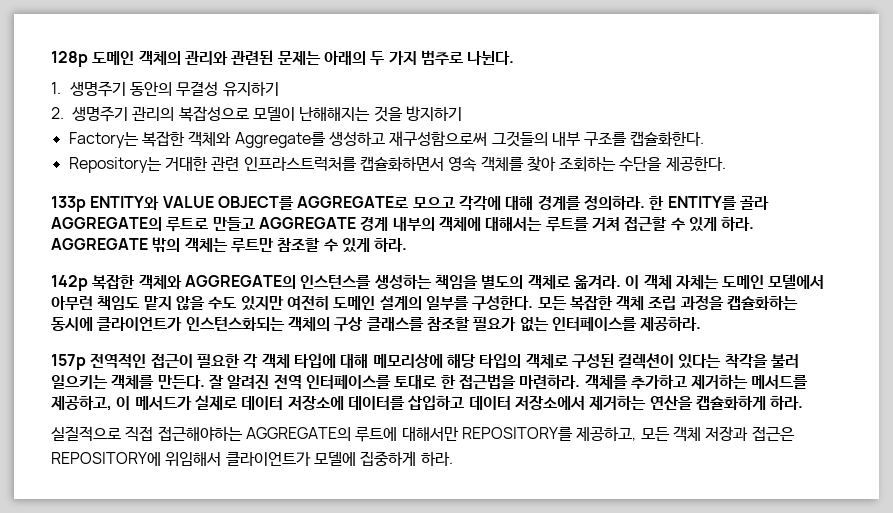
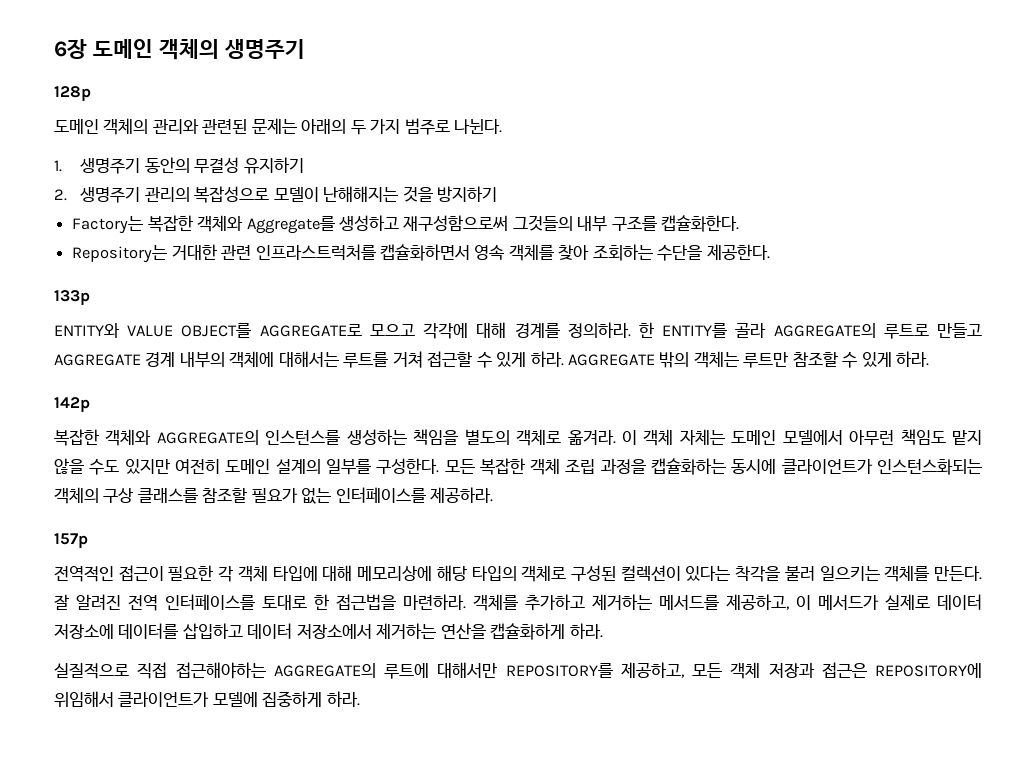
+ 6장 도메인 객체의 생명주기
- 128p 도메인 객체의 관리와 관련된 문제는 아래의 두 가지 범주로 나뉜다.
+ 128p
+ 도메인 객체의 관리와 관련된 문제는 아래의 두 가지 범주로 나뉜다.
- 133p ENTITY와 VALUE OBJECT를 AGGREGATE로 모으고 각각에 대해 경계를 정의하라.
+ 133p
+ ENTITY와 VALUE OBJECT를 AGGREGATE로 모으고 각각에 대해 경계를 정의하라.
- 142p 복잡한 객체와 AGGREGATE의 인스턴스를 생성하는 책임을 별도의 객체로 옮겨라.
+ 142p
+ 복잡한 객체와 AGGREGATE의 인스턴스를 생성하는 책임을 별도의 객체로 옮겨라.
- 157p 전역적인 접근이 필요한 각 객체 타입에 대해 메모리상에 해당 타입의 객체로 구성된 컬렉션이 있다는 착각을 불러 일으키는 객체를 만든다.
+ 157p
+ 전역적인 접근이 필요한 각 객체 타입에 대해 메모리상에 해당 타입의 객체로 구성된 컬렉션이 있다는 착각을 불러 일으키는 객체를 만든다.

